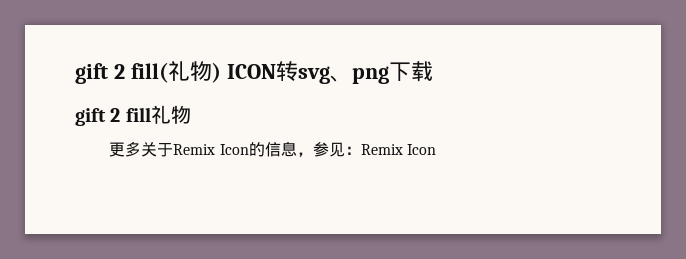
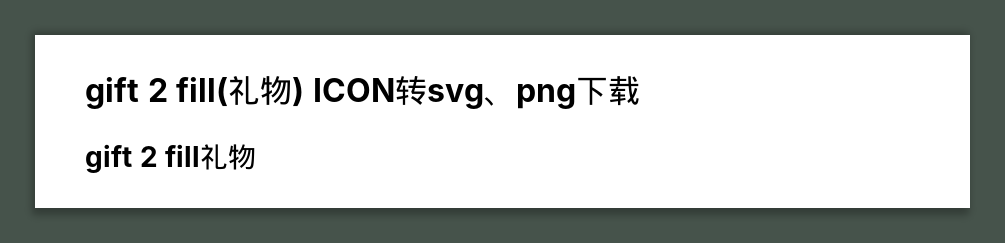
- 更多关于Remix Icon的信息，参见：Remix Icon

